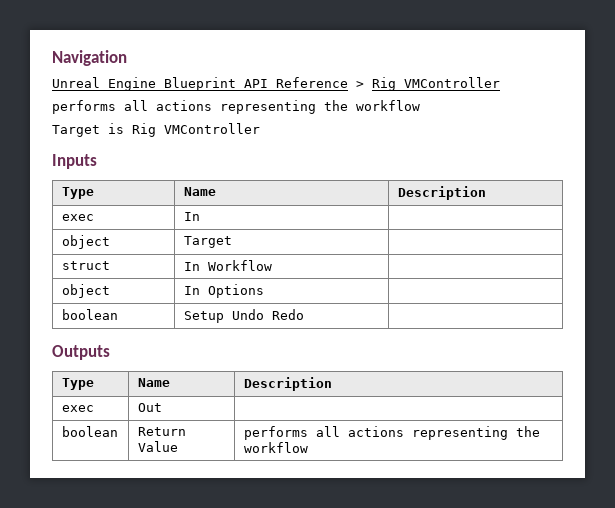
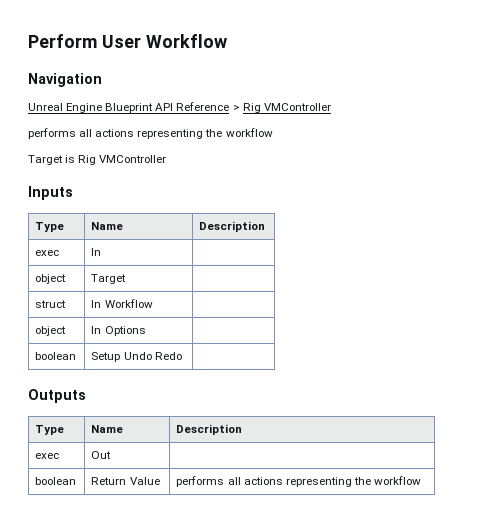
+ Perform User Workflow

